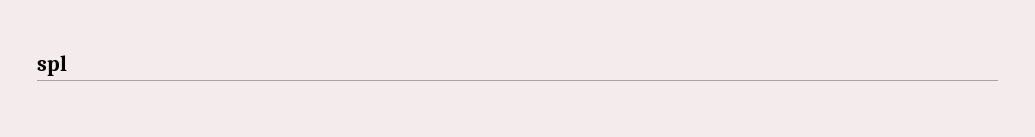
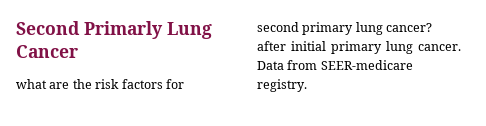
- spl
+ Second Primarly Lung Cancer
+ what are the risk factors for second primary lung cancer? after initial primary lung cancer. Data from SEER-medicare registry.

